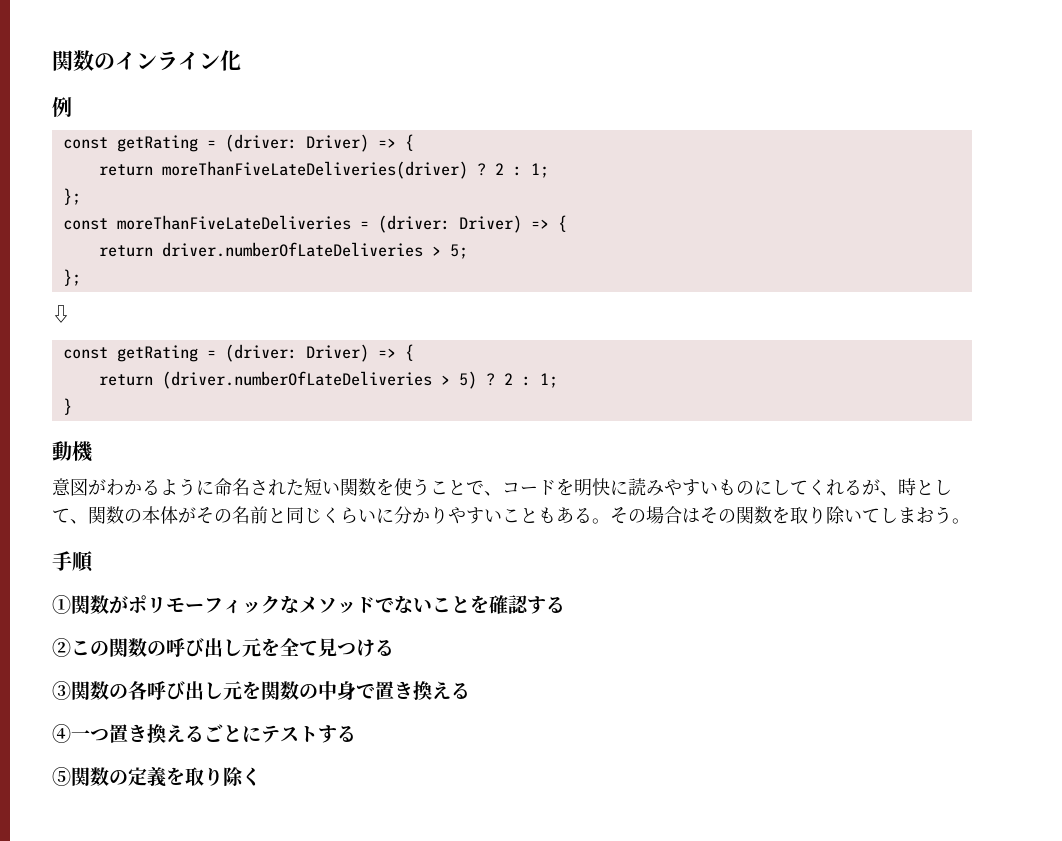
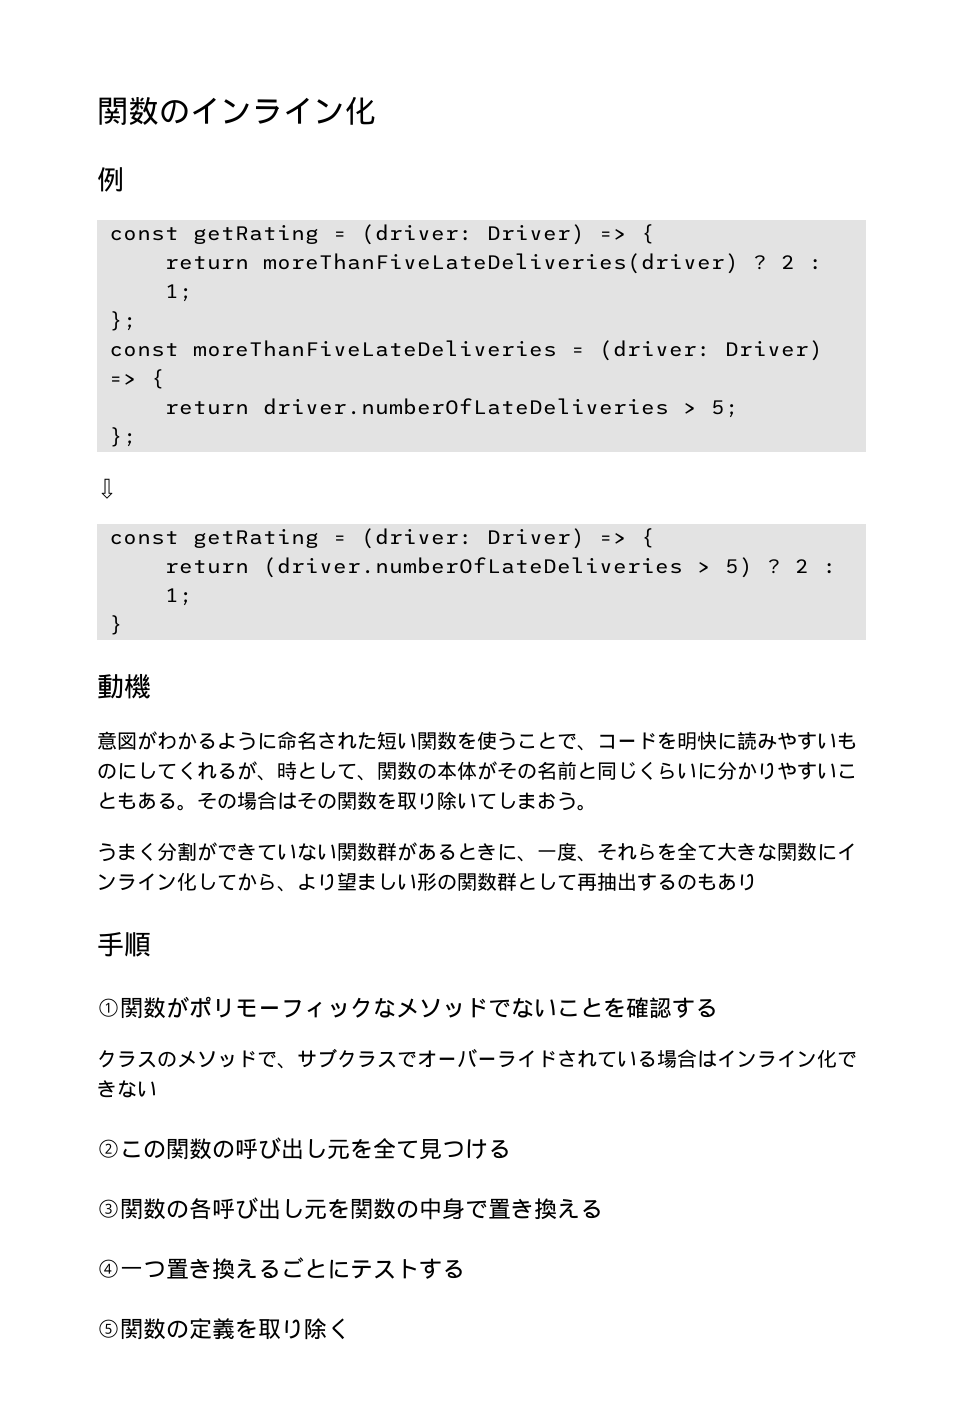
+ うまく分割ができていない関数群があるときに、一度、それらを全て大きな関数にインライン化してから、より望ましい形の関数群として再抽出するのもあり
+ クラスのメソッドで、サブクラスでオーバーライドされている場合はインライン化できない

